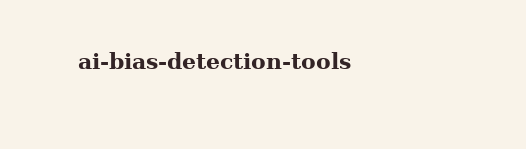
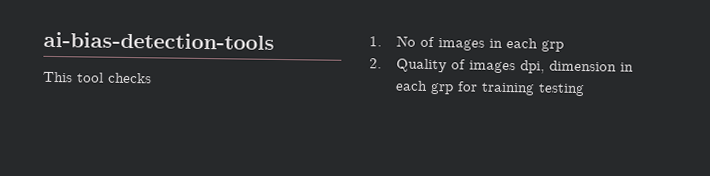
+ This tool checks
+ 1. No of images in each grp
+ 2. Quality of images dpi, dimension in each grp for training testing

